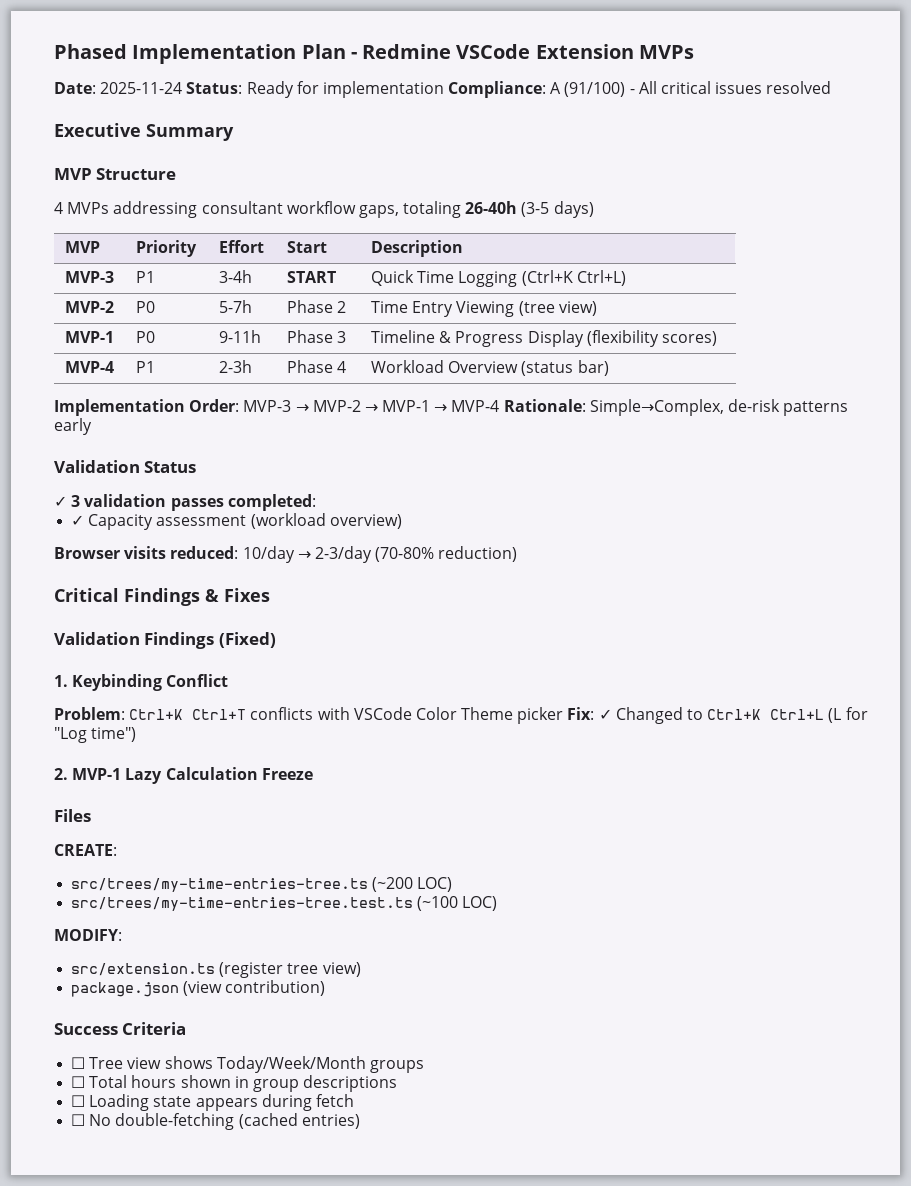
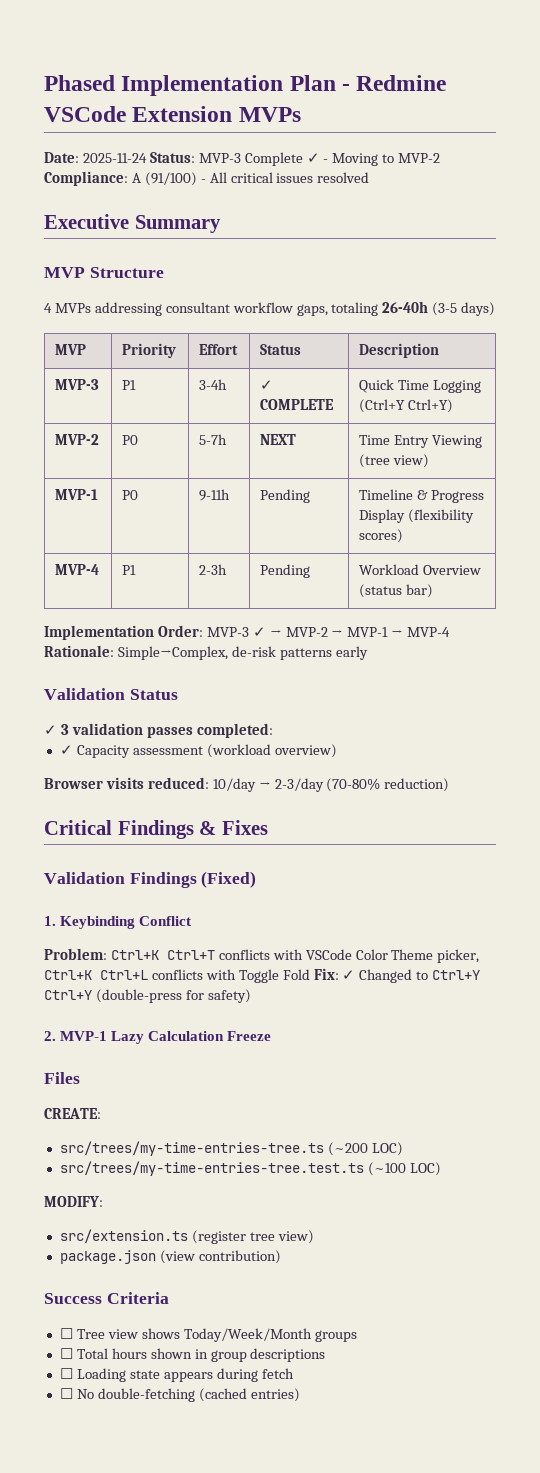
- Date: 2025-11-24 Status: Ready for implementation Compliance: A (91/100) - All critical issues resolved
+ Date: 2025-11-24 Status: MVP-3 Complete ✓ - Moving to MVP-2 Compliance: A (91/100) - All critical issues resolved
- MVP | Priority | Effort | Start | Description
+ MVP | Priority | Effort | Status | Description
- MVP-3 | P1 | 3-4h | START | Quick Time Logging (Ctrl+K Ctrl+L)
+ MVP-3 | P1 | 3-4h | ✓ COMPLETE | Quick Time Logging (Ctrl+Y Ctrl+Y)
- MVP-2 | P0 | 5-7h | Phase 2 | Time Entry Viewing (tree view)
+ MVP-2 | P0 | 5-7h | NEXT | Time Entry Viewing (tree view)
- MVP-1 | P0 | 9-11h | Phase 3 | Timeline & Progress Display (flexibility scores)
+ MVP-1 | P0 | 9-11h | Pending | Timeline & Progress Display (flexibility scores)
- MVP-4 | P1 | 2-3h | Phase 4 | Workload Overview (status bar)
+ MVP-4 | P1 | 2-3h | Pending | Workload Overview (status bar)
- Implementation Order: MVP-3 → MVP-2 → MVP-1 → MVP-4 Rationale: Simple→Complex, de-risk patterns early
+ Implementation Order: MVP-3 ✓ → MVP-2 → MVP-1 → MVP-4 Rationale: Simple→Complex, de-risk patterns early
- Problem: Ctrl+K Ctrl+T conflicts with VSCode Color Theme picker Fix: ✓ Changed to Ctrl+K Ctrl+L (L for "Log time")
+ Problem: Ctrl+K Ctrl+T conflicts with VSCode Color Theme picker, Ctrl+K Ctrl+L conflicts with Toggle Fold Fix: ✓ Changed to Ctrl+Y Ctrl+Y (double-press for safety)

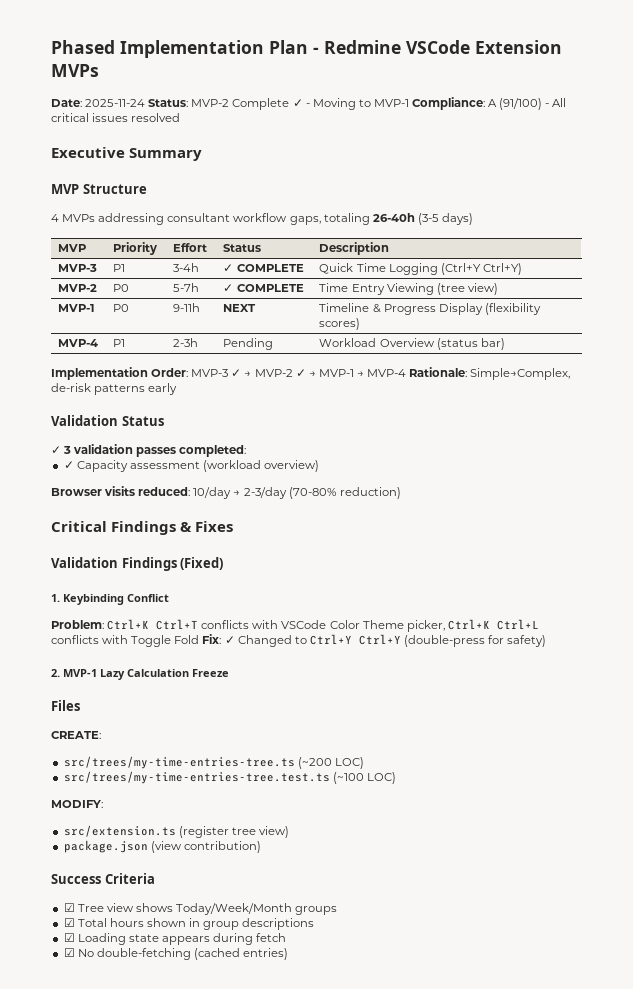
- Date: 2025-11-24 Status: MVP-3 Complete ✓ - Moving to MVP-2 Compliance: A (91/100) - All critical issues resolved
+ Date: 2025-11-24 Status: MVP-2 Complete ✓ - Moving to MVP-1 Compliance: A (91/100) - All critical issues resolved
- MVP-2 | P0 | 5-7h | NEXT | Time Entry Viewing (tree view)
+ MVP-2 | P0 | 5-7h | ✓ COMPLETE | Time Entry Viewing (tree view)
- MVP-1 | P0 | 9-11h | Pending | Timeline & Progress Display (flexibility scores)
+ MVP-1 | P0 | 9-11h | NEXT | Timeline & Progress Display (flexibility scores)
- Implementation Order: MVP-3 ✓ → MVP-2 → MVP-1 → MVP-4 Rationale: Simple→Complex, de-risk patterns early
+ Implementation Order: MVP-3 ✓ → MVP-2 ✓ → MVP-1 → MVP-4 Rationale: Simple→Complex, de-risk patterns early
- ☐ Tree view shows Today/Week/Month groups
+ ☑ Tree view shows Today/Week/Month groups
- ☐ Total hours shown in group descriptions
+ ☑ Total hours shown in group descriptions
- ☐ Loading state appears during fetch
+ ☑ Loading state appears during fetch
- ☐ No double-fetching (cached entries)
+ ☑ No double-fetching (cached entries)

